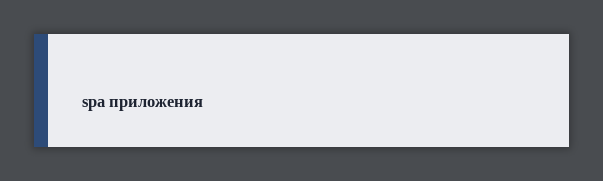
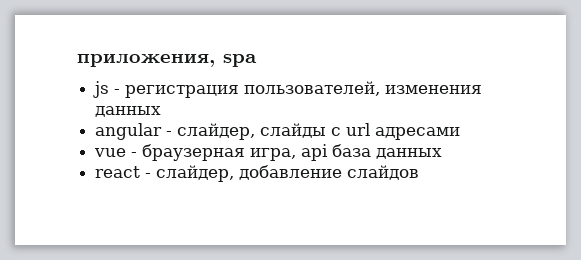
- spa приложения
+ приложения, spa
+ js - регистрация пользователей, изменения данных
+ angular - слайдер, слайды c url адресами
+ vue - браузерная игра, api база данных
+ react - слайдер, добавление слайдов

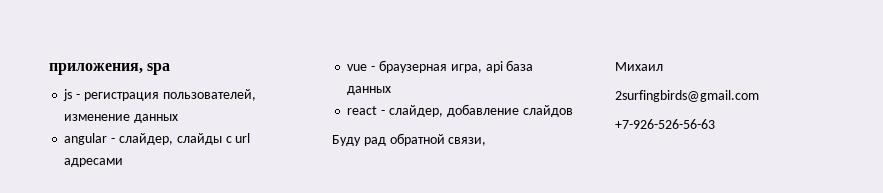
- js - регистрация пользователей, изменения данных
+ js - регистрация пользователей, изменение данных
+ Буду рад обратной связи,
+ Михаил
+ 2surfingbirds@gmail.com
+ +7-926-526-56-63

